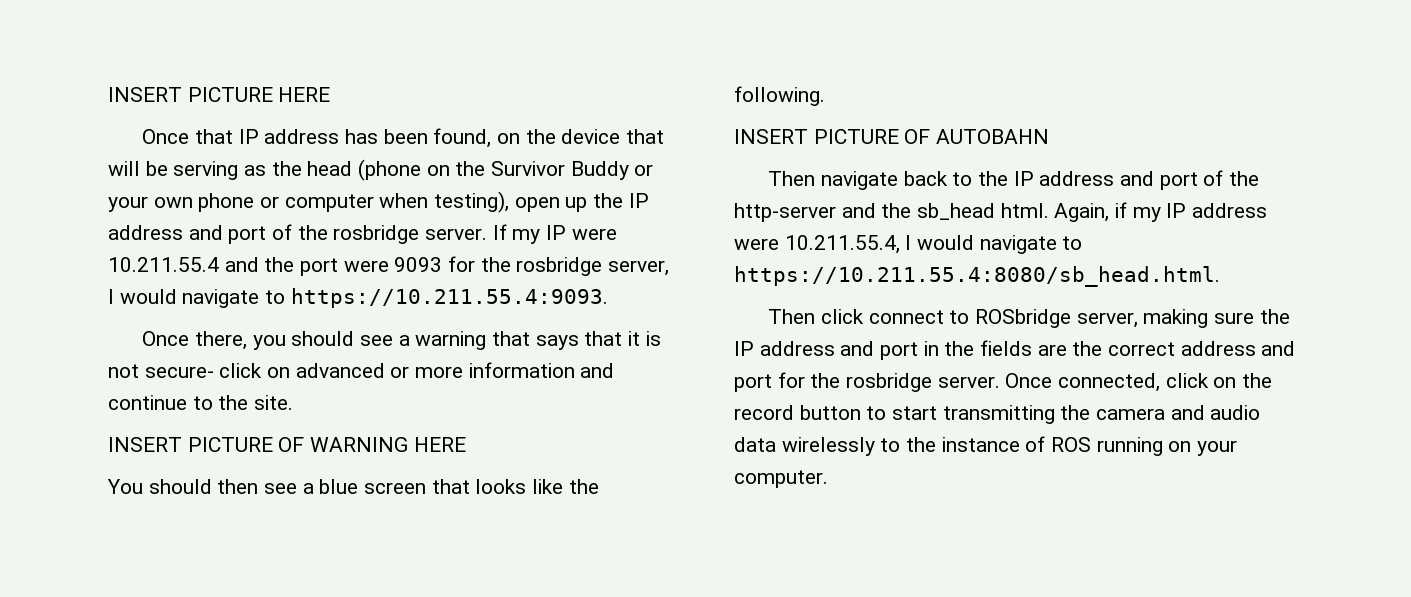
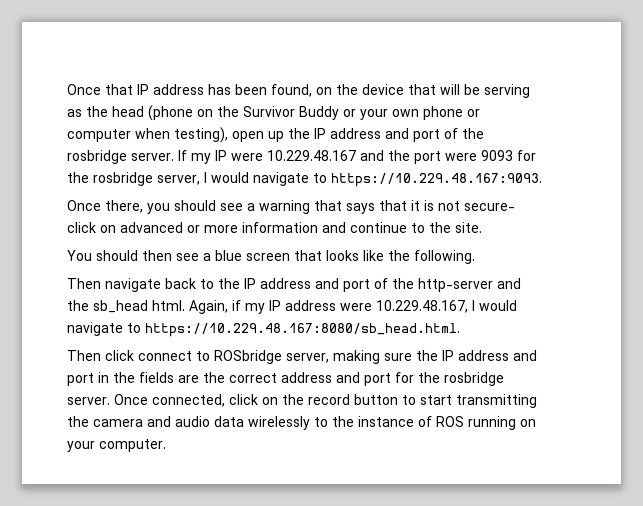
- INSERT PICTURE HERE
- If my IP were 10.211.55.4 and the port were 9093 for the rosbridge server, I would navigate to https://10.211.55.4:9093.
+ If my IP were 10.229.48.167 and the port were 9093 for the rosbridge server, I would navigate to https://10.229.48.167:9093.
- INSERT PICTURE OF WARNING HERE
- INSERT PICTURE OF AUTOBAHN
- Again, if my IP address were 10.211.55.4, I would navigate to https://10.211.55.4:8080/sb_head.html.
+ Again, if my IP address were 10.229.48.167, I would navigate to https://10.229.48.167:8080/sb_head.html.

